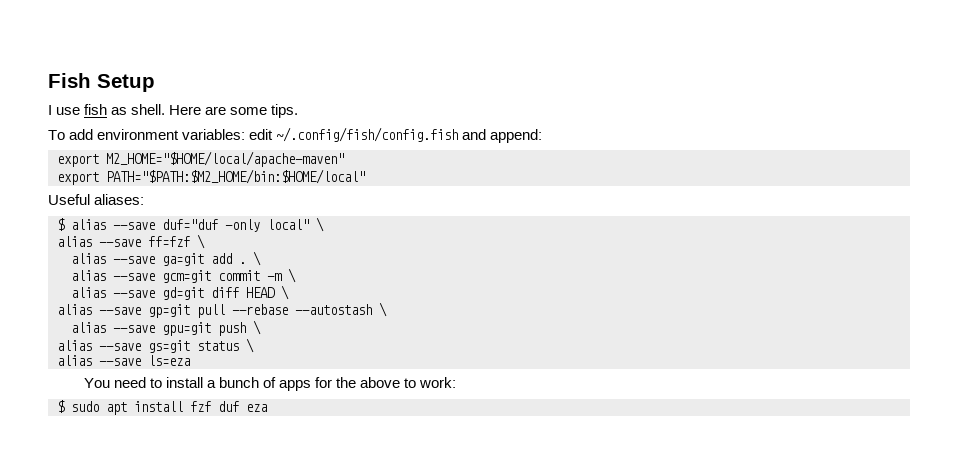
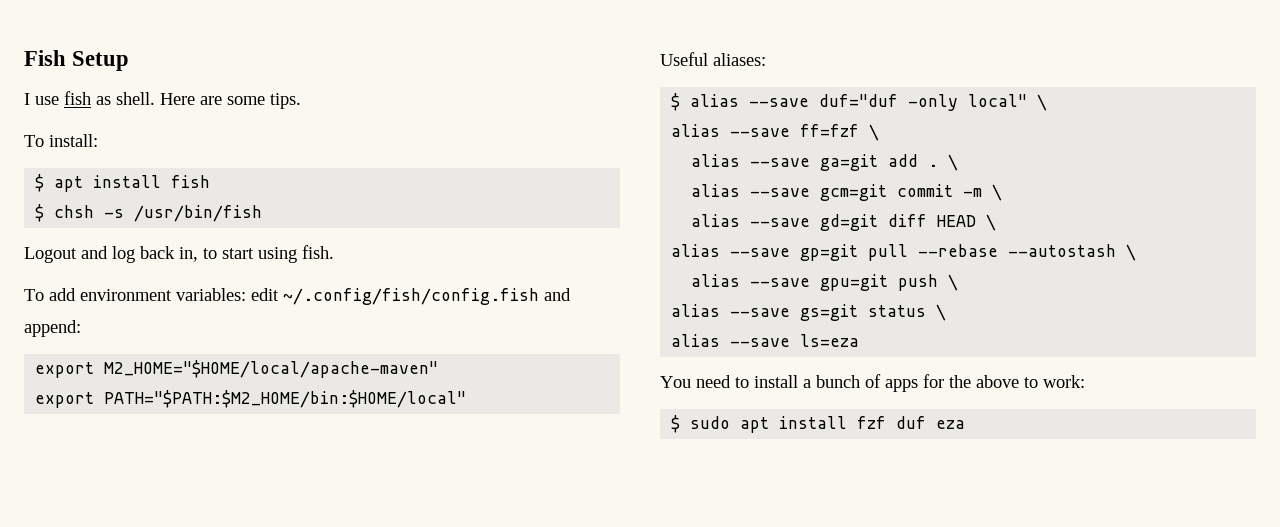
+ To install:
+ $ apt install fish
+ $ chsh -s /usr/bin/fish
+ Logout and log back in, to start using fish.

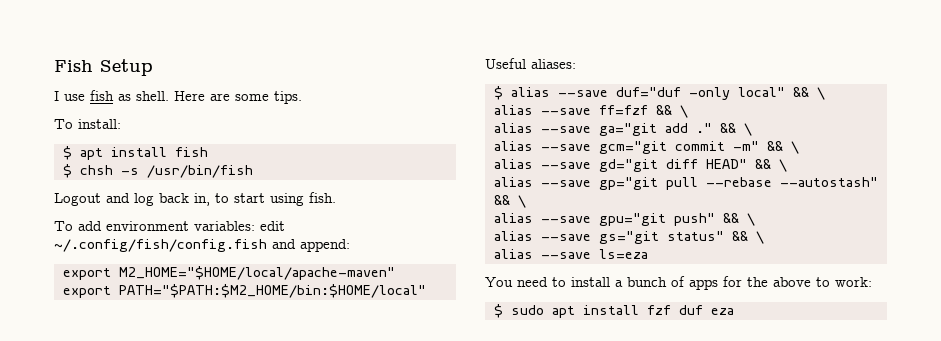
- $ alias --save duf="duf -only local" \
+ $ alias --save duf="duf -only local" && \
- alias --save ff=fzf \
- alias --save ga=git add . \
- alias --save gcm=git commit -m \
- alias --save gd=git diff HEAD \
- alias --save gp=git pull --rebase --autostash \
- alias --save gpu=git push \
- alias --save gs=git status \
+ alias --save ff=fzf && \
+ alias --save ga="git add ." && \
+ alias --save gcm="git commit -m" && \
+ alias --save gd="git diff HEAD" && \
+ alias --save gp="git pull --rebase --autostash" && \
+ alias --save gpu="git push" && \
+ alias --save gs="git status" && \

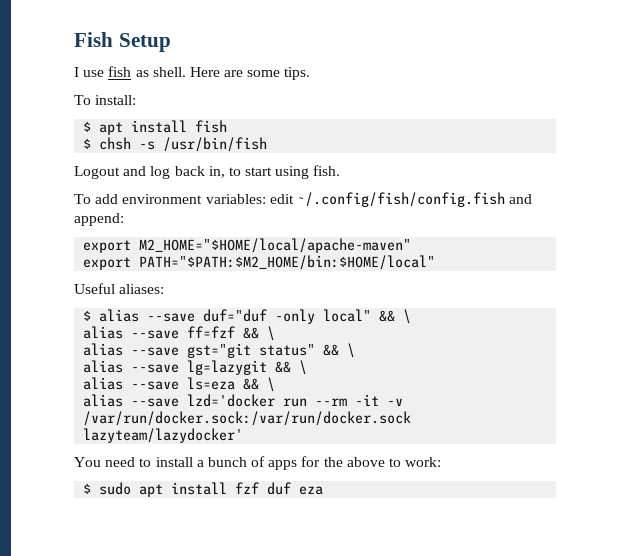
- alias --save ga="git add ." && \
- alias --save gcm="git commit -m" && \
- alias --save gd="git diff HEAD" && \
- alias --save gp="git pull --rebase --autostash" && \
- alias --save gpu="git push" && \
- alias --save gs="git status" && \
- alias --save ls=eza
+ alias --save gst="git status" && \
+ alias --save lg=lazygit && \
+ alias --save ls=eza && \
+ alias --save lzd='docker run --rm -it -v /var/run/docker.sock:/var/run/docker.sock lazyteam/lazydocker'

